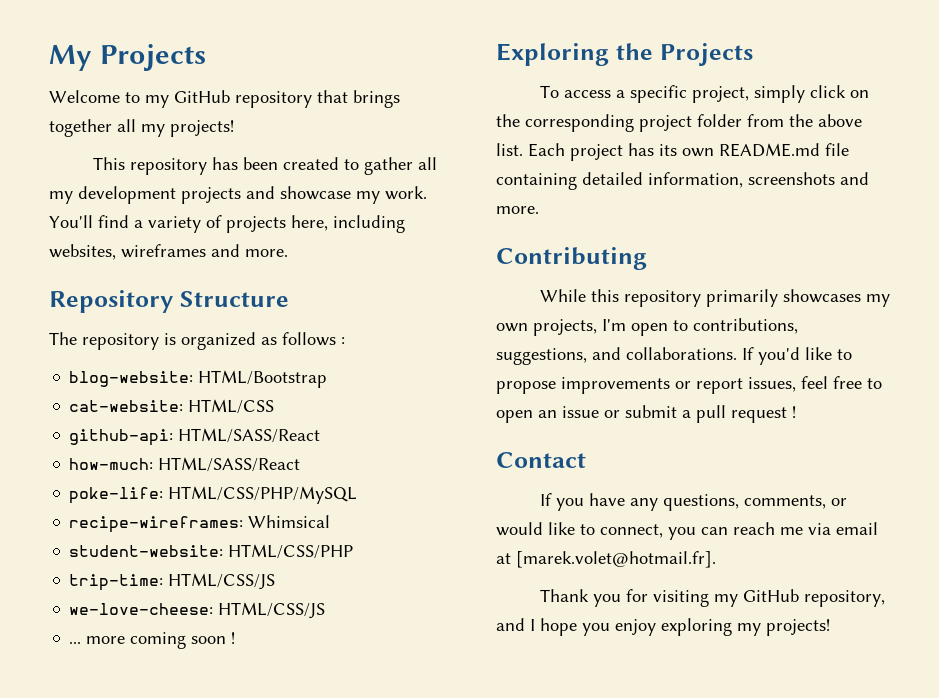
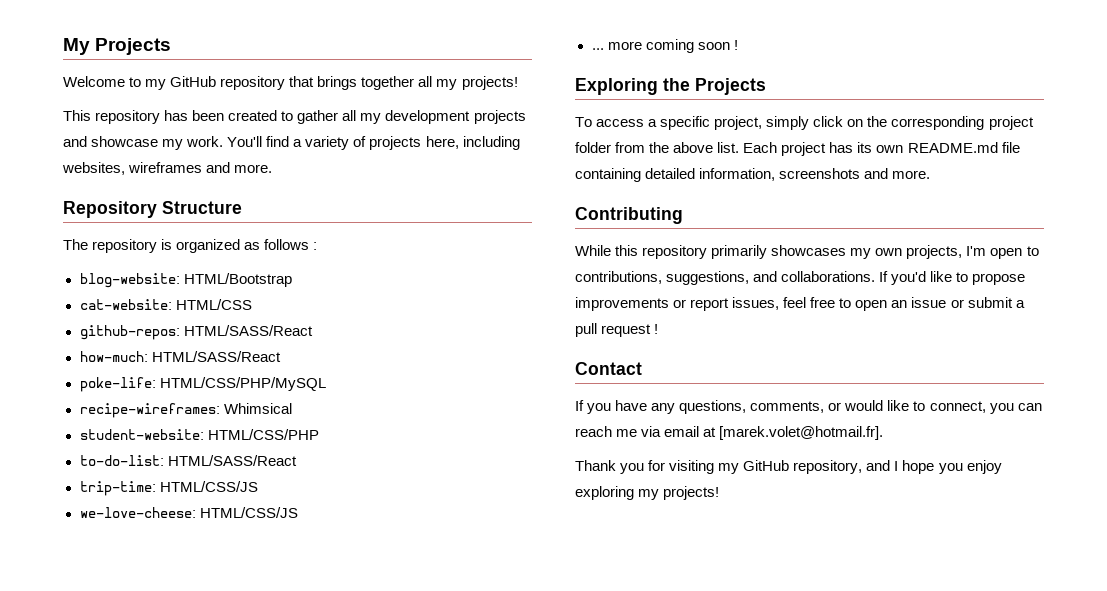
- github-api: HTML/SASS/React
+ github-repos: HTML/SASS/React
+ to-do-list: HTML/SASS/React

